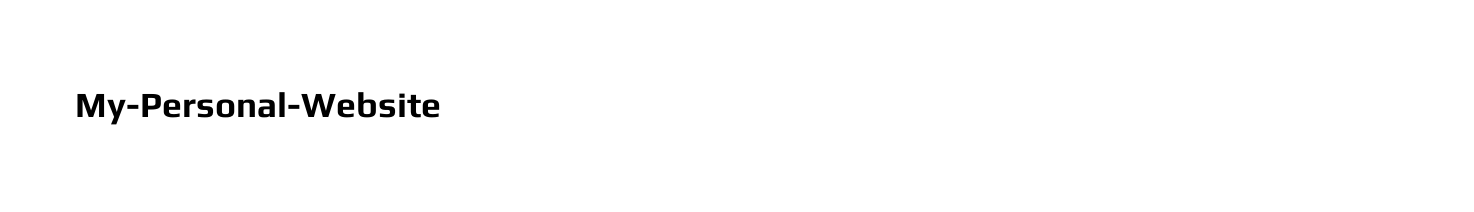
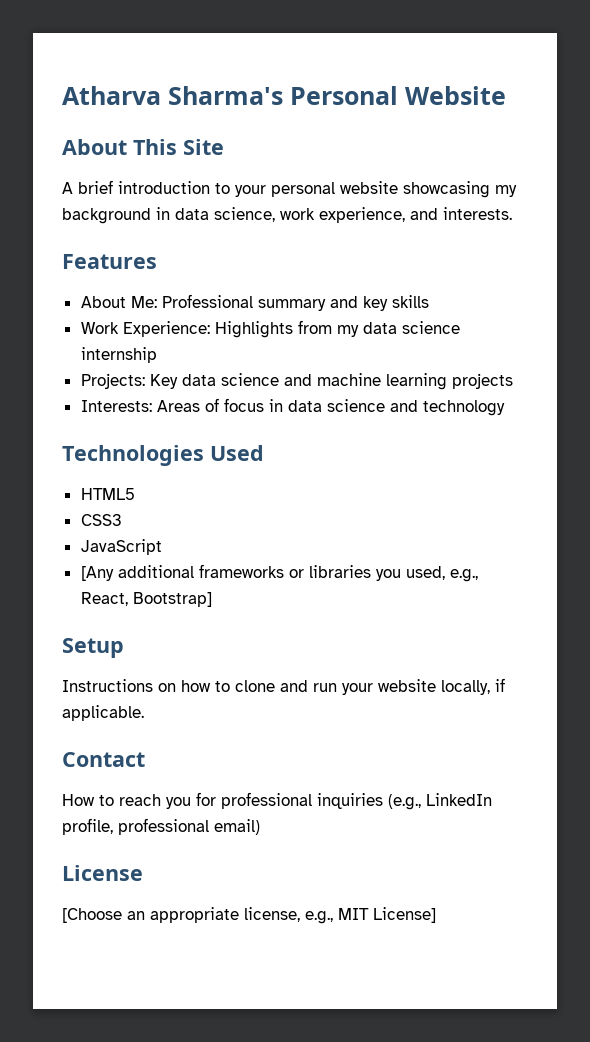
- My-Personal-Website
+ Atharva Sharma's Personal Website
+ About This Site
+ A brief introduction to your personal website showcasing my background in data science, work experience, and interests.
+ Features
+ About Me: Professional summary and key skills
+ Work Experience: Highlights from my data science internship
+ Projects: Key data science and machine learning projects
+ Interests: Areas of focus in data science and technology
+ Technologies Used
+ HTML5
+ CSS3
+ JavaScript
+ [Any additional frameworks or libraries you used, e.g., React, Bootstrap]
+ Setup
+ Instructions on how to clone and run your website locally, if applicable.
+ Contact
+ How to reach you for professional inquiries (e.g., LinkedIn profile, professional email)
+ License
+ [Choose an appropriate license, e.g., MIT License]

